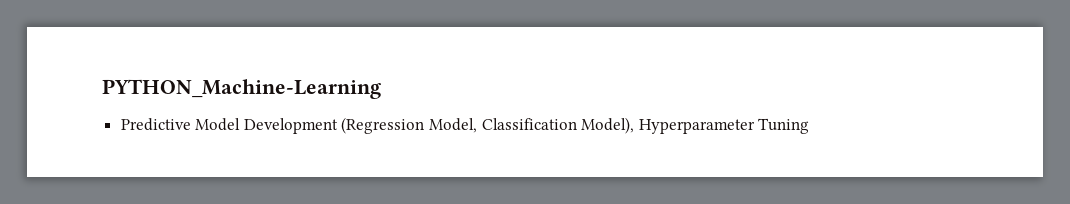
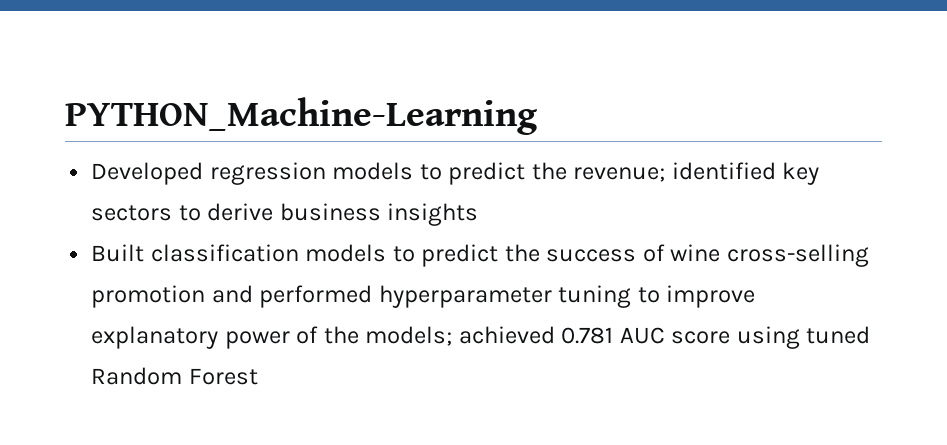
- Predictive Model Development (Regression Model, Classification Model), Hyperparameter Tuning
+ Developed regression models to predict the revenue; identified key sectors to derive business insights
+ Built classification models to predict the success of wine cross-selling promotion and performed hyperparameter tuning to improve explanatory power of the models; achieved 0.781 AUC score using tuned Random Forest

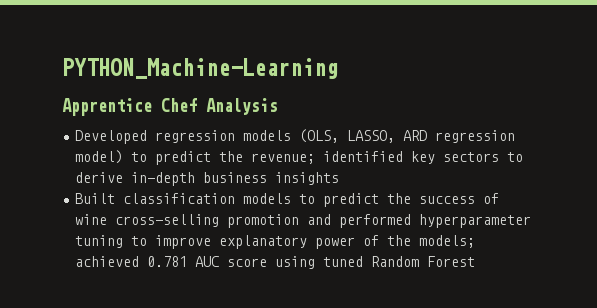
+ Apprentice Chef Analysis
- Developed regression models to predict the revenue; identified key sectors to derive business insights
+ Developed regression models (OLS, LASSO, ARD regression model) to predict the revenue; identified key sectors to derive in-depth business insights

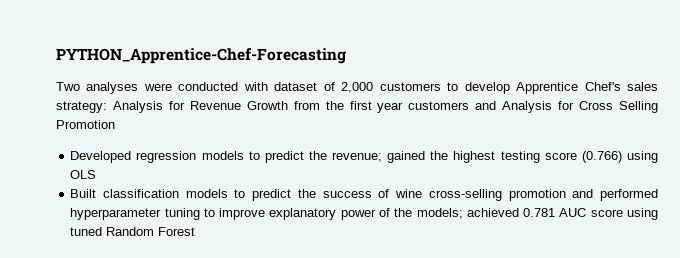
- PYTHON_Machine-Learning
- Apprentice Chef Analysis
- Developed regression models (OLS, LASSO, ARD regression model) to predict the revenue; identified key sectors to derive in-depth business insights
+ PYTHON_Apprentice-Chef-Forecasting
+ Two analyses were conducted with dataset of 2,000 customers to develop Apprentice Chef's sales strategy: Analysis for Revenue Growth from the first year customers and Analysis for Cross Selling Promotion
+ Developed regression models to predict the revenue; gained the highest testing score (0.766) using OLS

